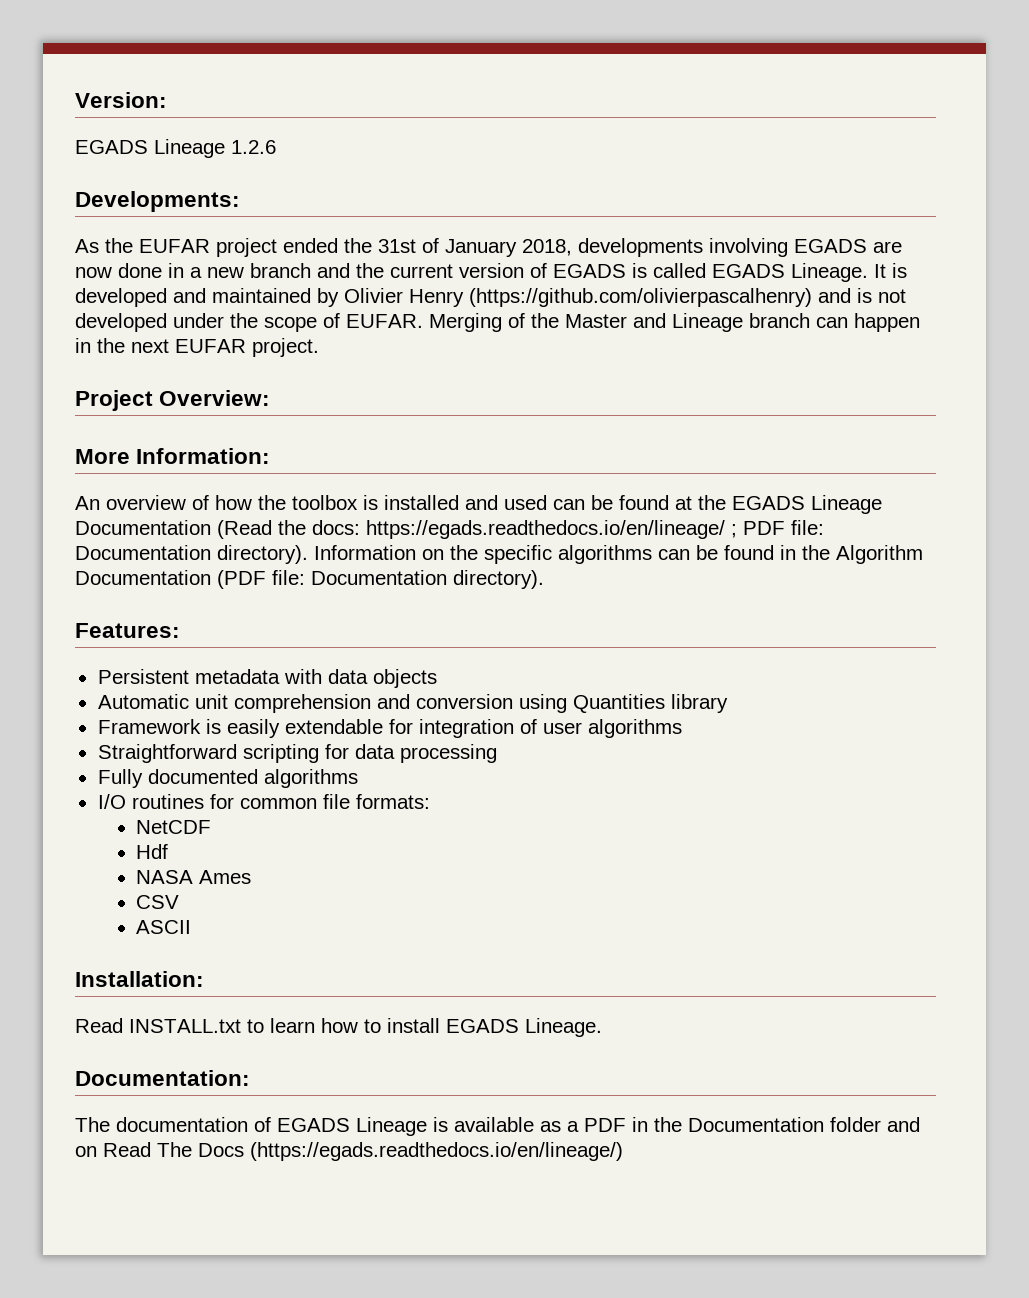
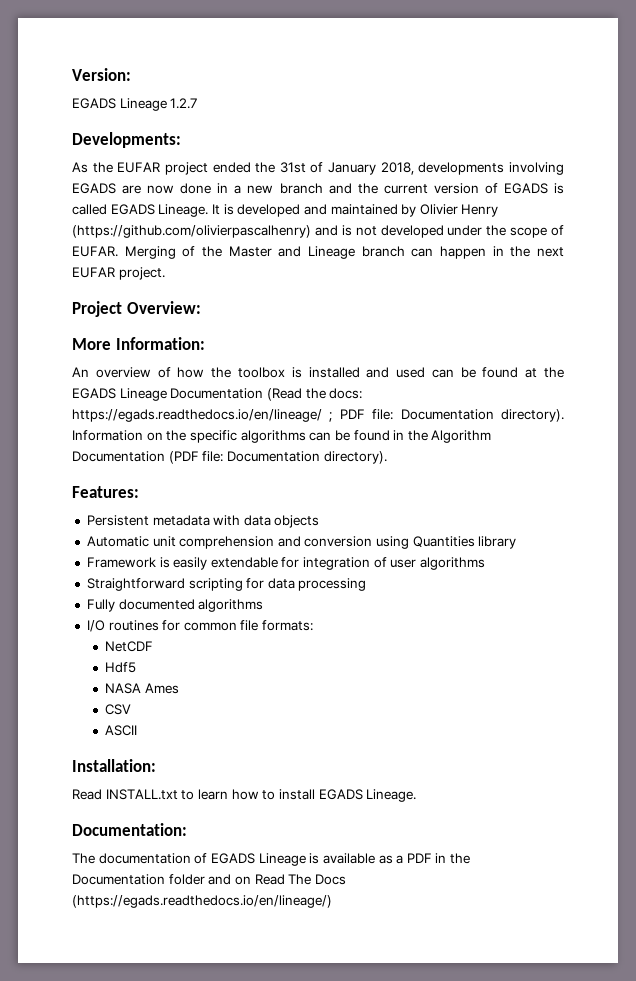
- EGADS Lineage 1.2.6
+ EGADS Lineage 1.2.7
- Hdf
+ Hdf5

